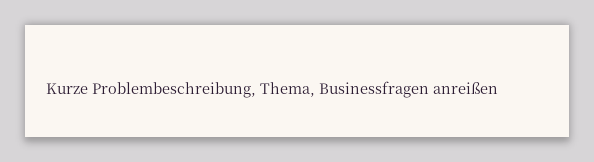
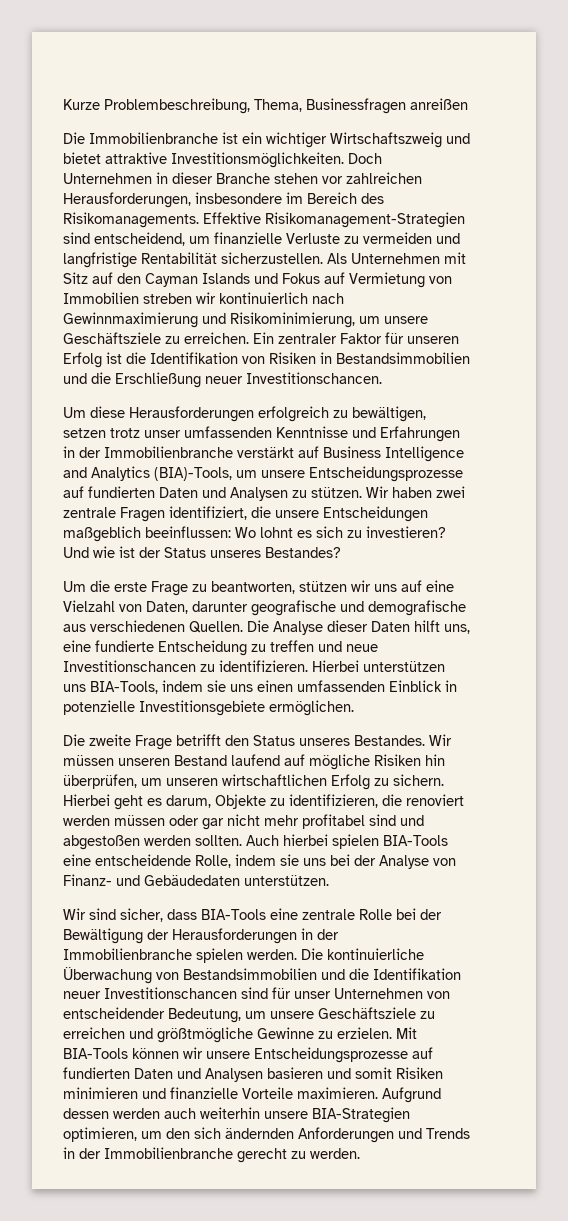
+ Die Immobilienbranche ist ein wichtiger Wirtschaftszweig und bietet attraktive Investitionsmöglichkeiten. Doch Unternehmen in dieser Branche stehen vor zahlreichen Herausforderungen, insbesondere im Bereich des Risikomanagements. Effektive Risikomanagement-Strategien sind entscheidend, um finanzielle Verluste zu vermeiden und langfristige Rentabilität sicherzustellen. Als Unternehmen mit Sitz auf den Cayman Islands und Fokus auf Vermietung von Immobilien streben wir kontinuierlich nach Gewinnmaximierung und Risikominimierung, um unsere Geschäftsziele zu erreichen. Ein zentraler Faktor für unseren Erfolg ist die Identifikation von Risiken in Bestandsimmobilien und die Erschließung neuer Investitionschancen.
+ Um diese Herausforderungen erfolgreich zu bewältigen, setzen trotz unser umfassenden Kenntnisse und Erfahrungen in der Immobilienbranche verstärkt auf Business Intelligence and Analytics (BIA)-Tools, um unsere Entscheidungsprozesse auf fundierten Daten und Analysen zu stützen. Wir haben zwei zentrale Fragen identifiziert, die unsere Entscheidungen maßgeblich beeinflussen: Wo lohnt es sich zu investieren? Und wie ist der Status unseres Bestandes?
+ Um die erste Frage zu beantworten, stützen wir uns auf eine Vielzahl von Daten, darunter geografische und demografische aus verschiedenen Quellen. Die Analyse dieser Daten hilft uns, eine fundierte Entscheidung zu treffen und neue Investitionschancen zu identifizieren. Hierbei unterstützen uns BIA-Tools, indem sie uns einen umfassenden Einblick in potenzielle Investitionsgebiete ermöglichen.
+ Die zweite Frage betrifft den Status unseres Bestandes. Wir müssen unseren Bestand laufend auf mögliche Risiken hin überprüfen, um unseren wirtschaftlichen Erfolg zu sichern. Hierbei geht es darum, Objekte zu identifizieren, die renoviert werden müssen oder gar nicht mehr profitabel sind und abgestoßen werden sollten. Auch hierbei spielen BIA-Tools eine entscheidende Rolle, indem sie uns bei der Analyse von Finanz- und Gebäudedaten unterstützen.
+ Wir sind sicher, dass BIA-Tools eine zentrale Rolle bei der Bewältigung der Herausforderungen in der Immobilienbranche spielen werden. Die kontinuierliche Überwachung von Bestandsimmobilien und die Identifikation neuer Investitionschancen sind für unser Unternehmen von entscheidender Bedeutung, um unsere Geschäftsziele zu erreichen und größtmögliche Gewinne zu erzielen. Mit BIA-Tools können wir unsere Entscheidungsprozesse auf fundierten Daten und Analysen basieren und somit Risiken minimieren und finanzielle Vorteile maximieren. Aufgrund dessen werden auch weiterhin unsere BIA-Strategien optimieren, um den sich ändernden Anforderungen und Trends in der Immobilienbranche gerecht zu werden.

